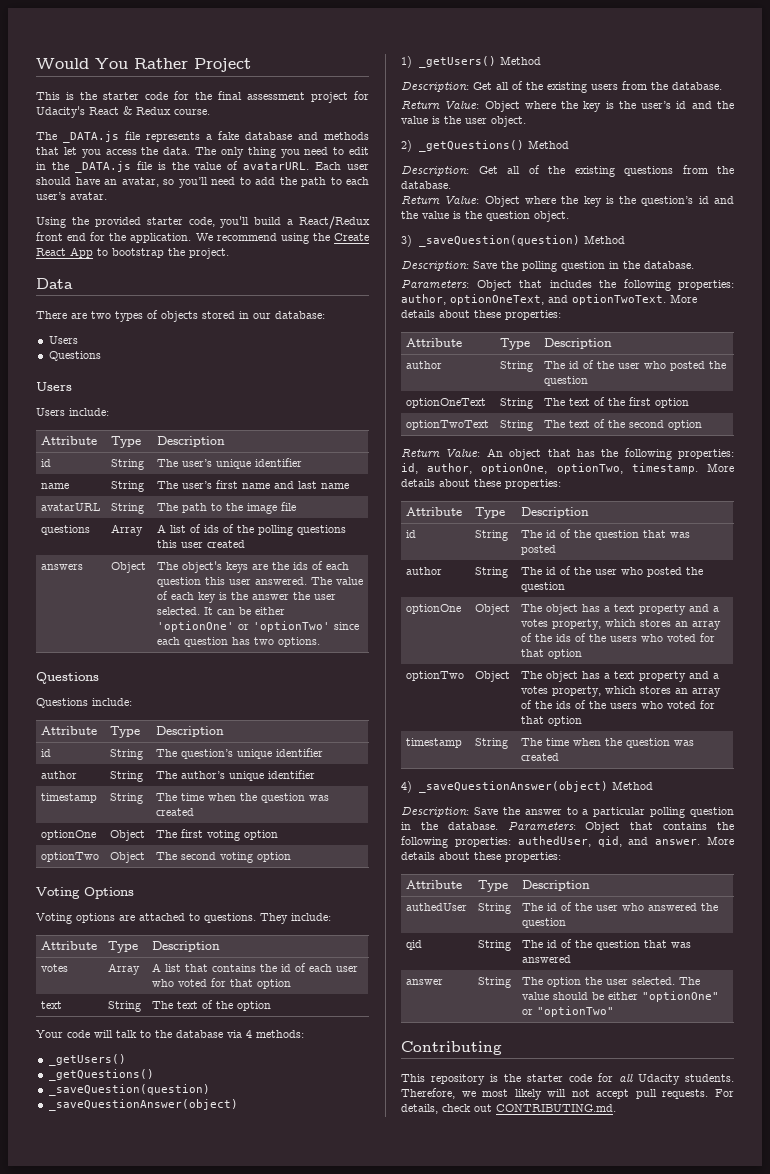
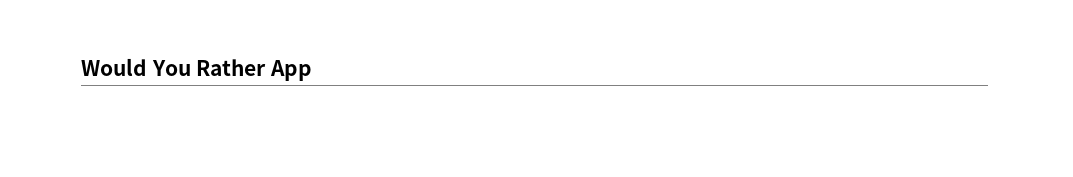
- Would You Rather Project
- This is the starter code for the final assessment project for Udacity's React & Redux course.
- The _DATA.js file represents a fake database and methods that let you access the data. The only thing you need to edit in the _DATA.js file is the value of avatarURL. Each user should have an avatar, so you’ll need to add the path to each user’s avatar.
- Using the provided starter code, you'll build a React/Redux front end for the application. We recommend using the Create React App to bootstrap the project.
- Data
- There are two types of objects stored in our database:
- Users
- Questions
- Users
- Users include:
- Attribute | Type | Description
- id | String | The user’s unique identifier
- name | String | The user’s first name and last name
- avatarURL | String | The path to the image file
- questions | Array | A list of ids of the polling questions this user created
- answers | Object | The object's keys are the ids of each question this user answered. The value of each key is the answer the user selected. It can be either 'optionOne' or 'optionTwo' since each question has two options.
- Questions
- Questions include:
- Attribute | Type | Description
- id | String | The question’s unique identifier
- author | String | The author’s unique identifier
- timestamp | String | The time when the question was created
- optionOne | Object | The first voting option
- optionTwo | Object | The second voting option
- Voting Options
- Voting options are attached to questions. They include:
- Attribute | Type | Description
- votes | Array | A list that contains the id of each user who voted for that option
- text | String | The text of the option
- Your code will talk to the database via 4 methods:
- _getUsers()
- _getQuestions()
- _saveQuestion(question)
- _saveQuestionAnswer(object)
- 1) _getUsers() Method
- Description: Get all of the existing users from the database.
- Return Value: Object where the key is the user’s id and the value is the user object.
- 2) _getQuestions() Method
- Description: Get all of the existing questions from the database.
- Return Value: Object where the key is the question’s id and the value is the question object.
- 3) _saveQuestion(question) Method
- Description: Save the polling question in the database.
- Parameters: Object that includes the following properties: author, optionOneText, and optionTwoText. More details about these properties:
- Attribute | Type | Description
- author | String | The id of the user who posted the question
- optionOneText | String | The text of the first option
- optionTwoText | String | The text of the second option
- Return Value: An object that has the following properties: id, author, optionOne, optionTwo, timestamp. More details about these properties:
- Attribute | Type | Description
- id | String | The id of the question that was posted
- author | String | The id of the user who posted the question
- optionOne | Object | The object has a text property and a votes property, which stores an array of the ids of the users who voted for that option
- optionTwo | Object | The object has a text property and a votes property, which stores an array of the ids of the users who voted for that option
- timestamp | String | The time when the question was created
- 4) _saveQuestionAnswer(object) Method
- Description: Save the answer to a particular polling question in the database. Parameters: Object that contains the following properties: authedUser, qid, and answer. More details about these properties:
- Attribute | Type | Description
- authedUser | String | The id of the user who answered the question
- qid | String | The id of the question that was answered
- answer | String | The option the user selected. The value should be either "optionOne" or "optionTwo"
- Contributing
- This repository is the starter code for all Udacity students. Therefore, we most likely will not accept pull requests. For details, check out CONTRIBUTING.md.
+ Would You Rather App

